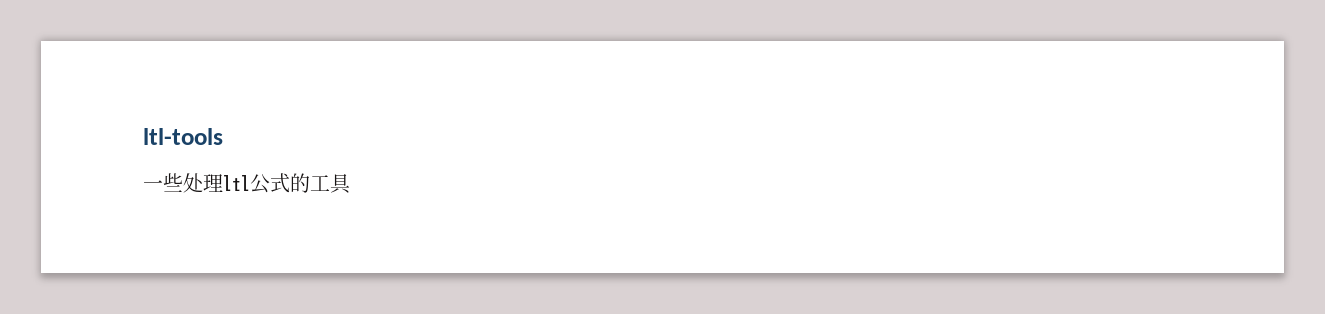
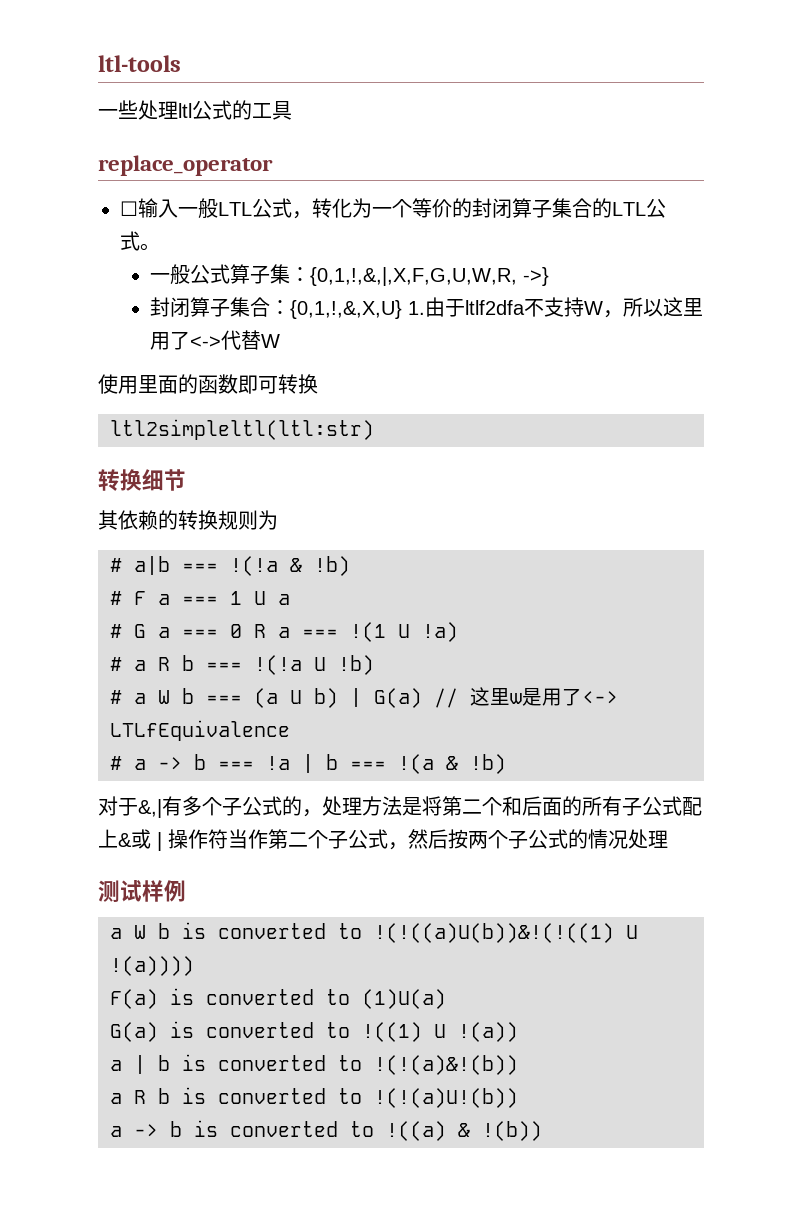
+ replace_operator
+ ☐输入一般LTL公式，转化为一个等价的封闭算子集合的LTL公式。
+ 一般公式算子集：{0,1,!,&,|,X,F,G,U,W,R, ->}
+ 封闭算子集合：{0,1,!,&,X,U} 1.由于ltlf2dfa不支持W，所以这里用了<->代替W
+ 使用里面的函数即可转换
+ ltl2simpleltl(ltl:str)
+ 转换细节
+ 其依赖的转换规则为
+ # a|b === !(!a & !b)
+ # F a === 1 U a
+ # G a === 0 R a === !(1 U !a)
+ # a R b === !(!a U !b)
+ # a W b === (a U b) | G(a) // 这里w是用了<-> LTLfEquivalence
+ # a -> b === !a | b === !(a & !b)
+ 对于&,|有多个子公式的，处理方法是将第二个和后面的所有子公式配上&或 | 操作符当作第二个子公式，然后按两个子公式的情况处理
+ 测试样例
+ a W b is converted to !(!((a)U(b))&!(!((1) U !(a))))
+ F(a) is converted to (1)U(a)
+ G(a) is converted to !((1) U !(a))
+ a | b is converted to !(!(a)&!(b))
+ a R b is converted to !(!(a)U!(b))
+ a -> b is converted to !((a) & !(b))

